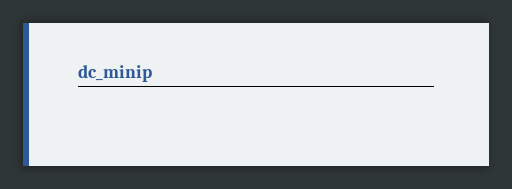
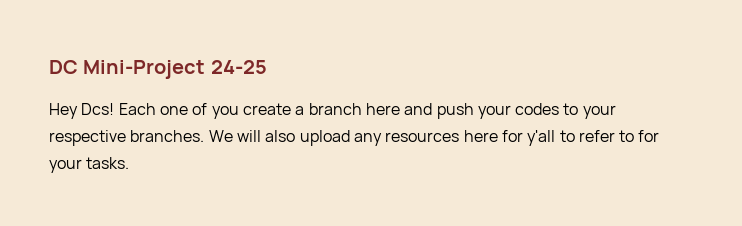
- dc_minip
+ DC Mini-Project 24-25
+ Hey Dcs! Each one of you create a branch here and push your codes to your respective branches. We will also upload any resources here for y'all to refer to for your tasks.

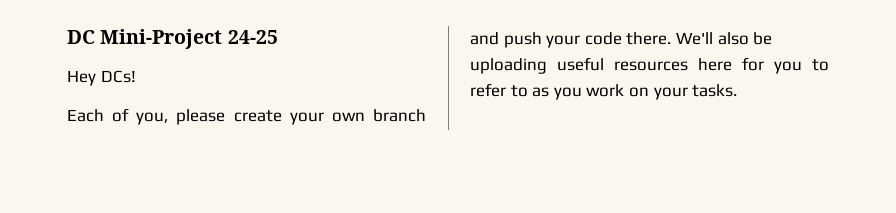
- Hey Dcs! Each one of you create a branch here and push your codes to your respective branches. We will also upload any resources here for y'all to refer to for your tasks.
+ Hey DCs!
+ Each of you, please create your own branch and push your code there. We'll also be uploading useful resources here for you to refer to as you work on your tasks.

